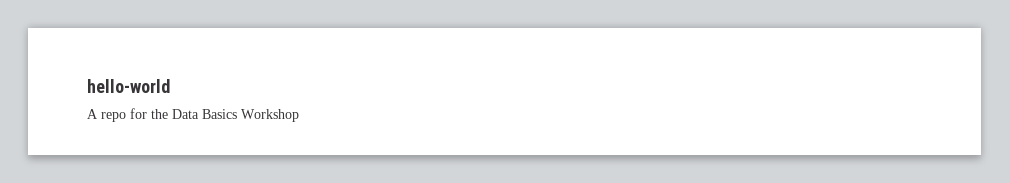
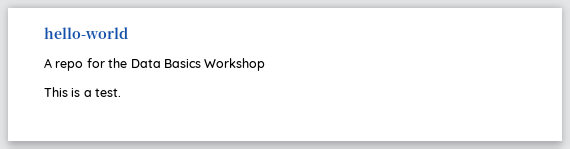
+ This is a test.

